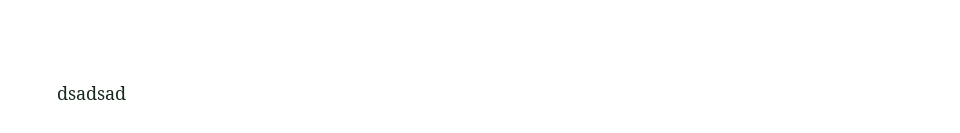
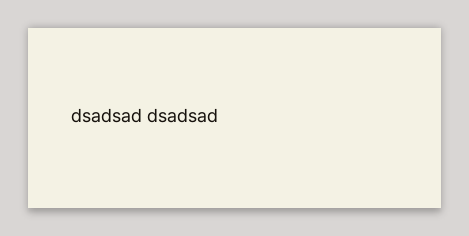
- dsadsad
+ dsadsad dsadsad

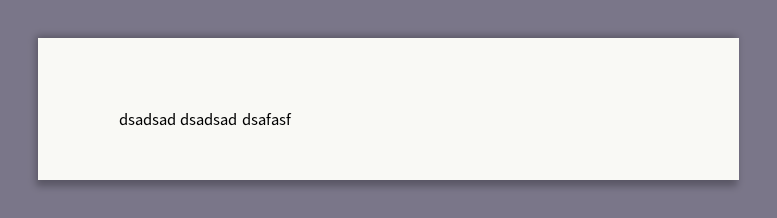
- dsadsad dsadsad
+ dsadsad dsadsad dsafasf

